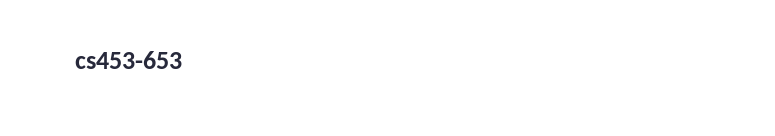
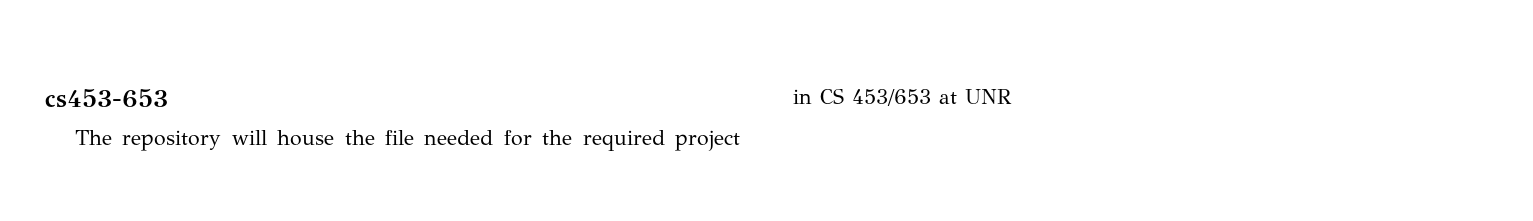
+ The repository will house the file needed for the required project in CS 453/653 at UNR

